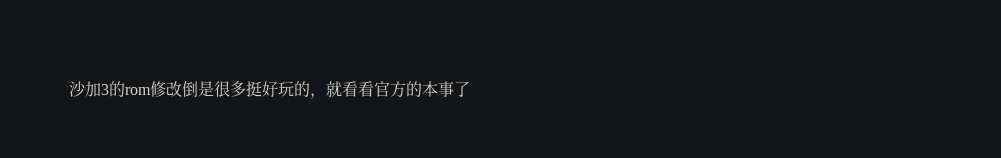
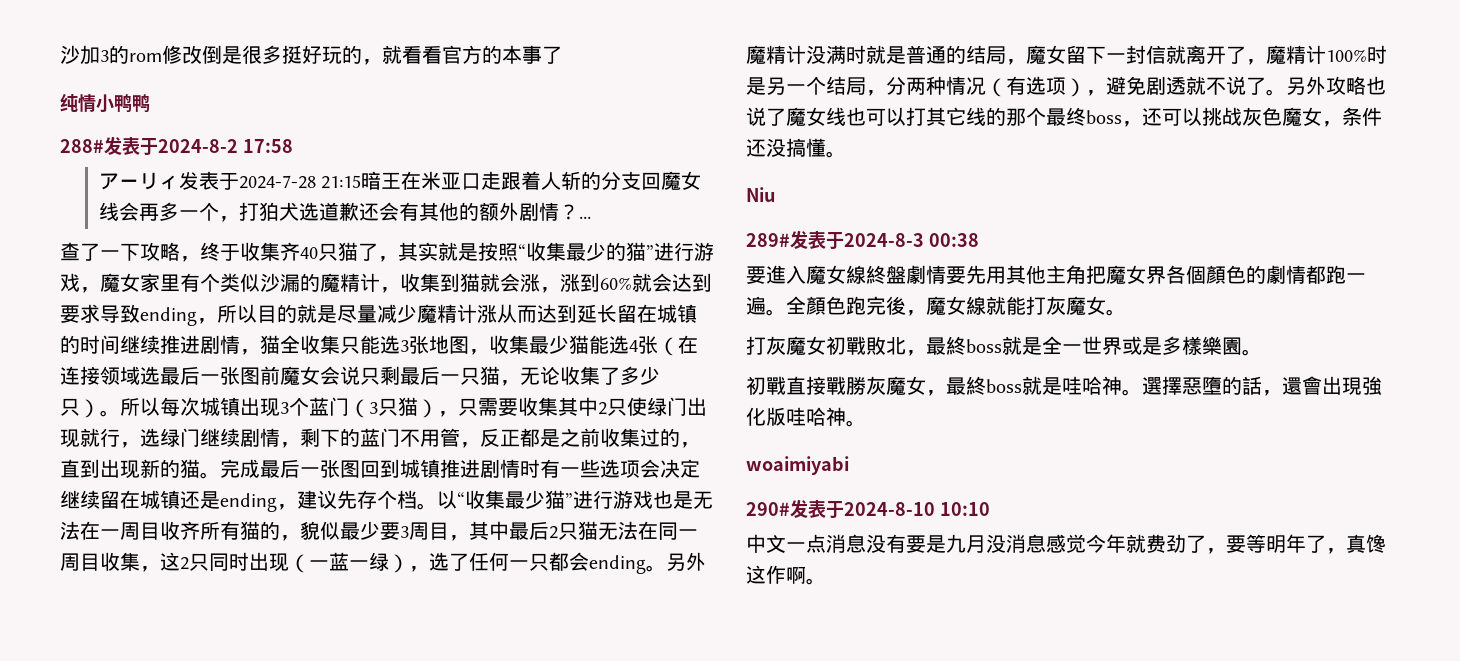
+ 纯情小鸭鸭
+ 288#发表于2024-8-2 17:58
+ アーリィ发表于2024-7-28 21:15暗王在米亚口走跟着人斩的分支回魔女线会再多一个，打狛犬选道歉还会有其他的额外剧情？...
+ 查了一下攻略，终于收集齐40只猫了，其实就是按照“收集最少的猫”进行游戏，魔女家里有个类似沙漏的魔精计，收集到猫就会涨，涨到60%就会达到要求导致ending，所以目的就是尽量减少魔精计涨从而达到延长留在城镇的时间继续推进剧情，猫全收集只能选3张地图，收集最少猫能选4张（在连接领域选最后一张图前魔女会说只剩最后一只猫，无论收集了多少只）。所以每次城镇出现3个蓝门（3只猫），只需要收集其中2只使绿门出现就行，选绿门继续剧情，剩下的蓝门不用管，反正都是之前收集过的，直到出现新的猫。完成最后一张图回到城镇推进剧情时有一些选项会决定继续留在城镇还是ending，建议先存个档。以“收集最少猫”进行游戏也是无法在一周目收齐所有猫的，貌似最少要3周目，其中最后2只猫无法在同一周目收集，这2只同时出现（一蓝一绿），选了任何一只都会ending。另外魔精计没满时就是普通的结局，魔女留下一封信就离开了，魔精计100%时是另一个结局，分两种情况（有选项），避免剧透就不说了。另外攻略也说了魔女线也可以打其它线的那个最终boss，还可以挑战灰色魔女，条件还没搞懂。
+ Niu
+ 289#发表于2024-8-3 00:38
+ 要進入魔女線終盤劇情要先用其他主角把魔女界各個顏色的劇情都跑一遍。全顏色跑完後，魔女線就能打灰魔女。
+ 打灰魔女初戰敗北，最終boss就是全一世界或是多樣樂園。
+ 初戰直接戰勝灰魔女，最終boss就是哇哈神。選擇惡墮的話，還會出現強化版哇哈神。
+ woaimiyabi
+ 290#发表于2024-8-10 10:10
+ 中文一点消息没有要是九月没消息感觉今年就费劲了，要等明年了，真馋这作啊。

